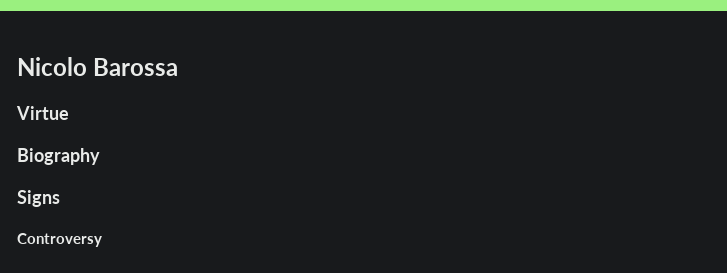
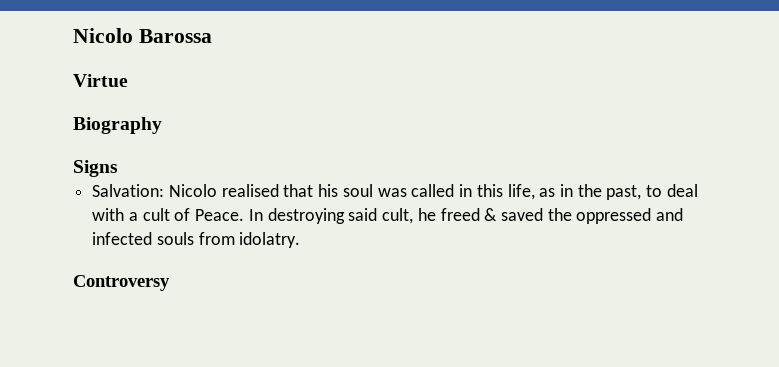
+ Salvation: Nicolo realised that his soul was called in this life, as in the past, to deal with a cult of Peace. In destroying said cult, he freed & saved the oppressed and infected souls from idolatry.

